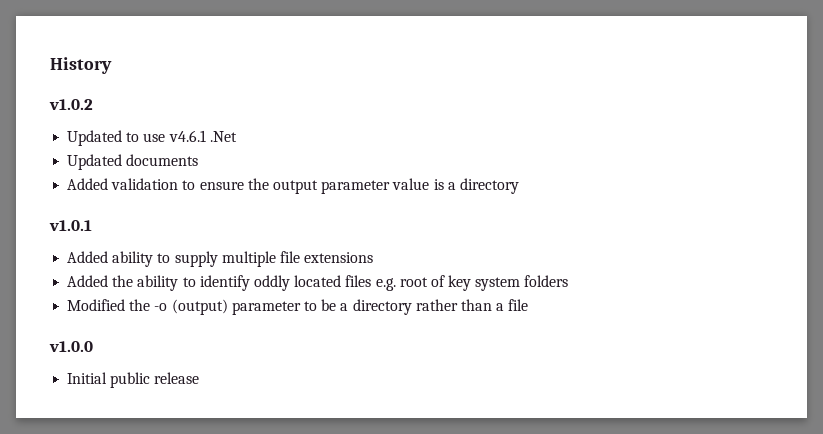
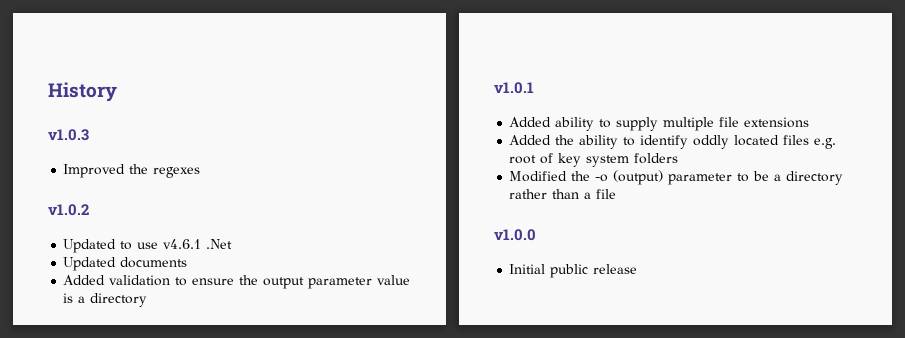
+ v1.0.3
+ Improved the regexes

